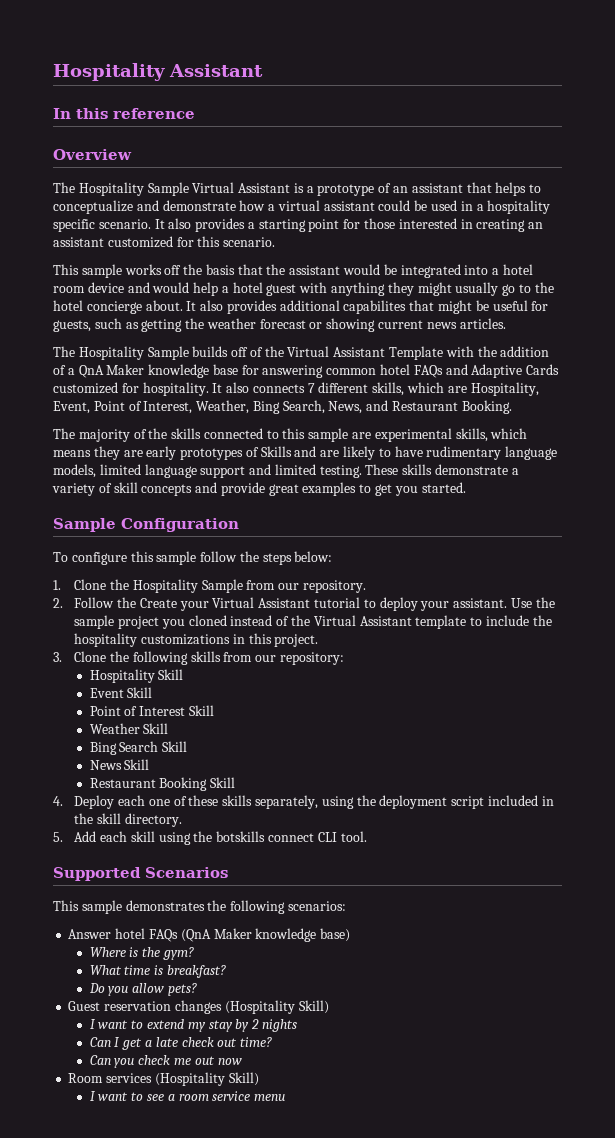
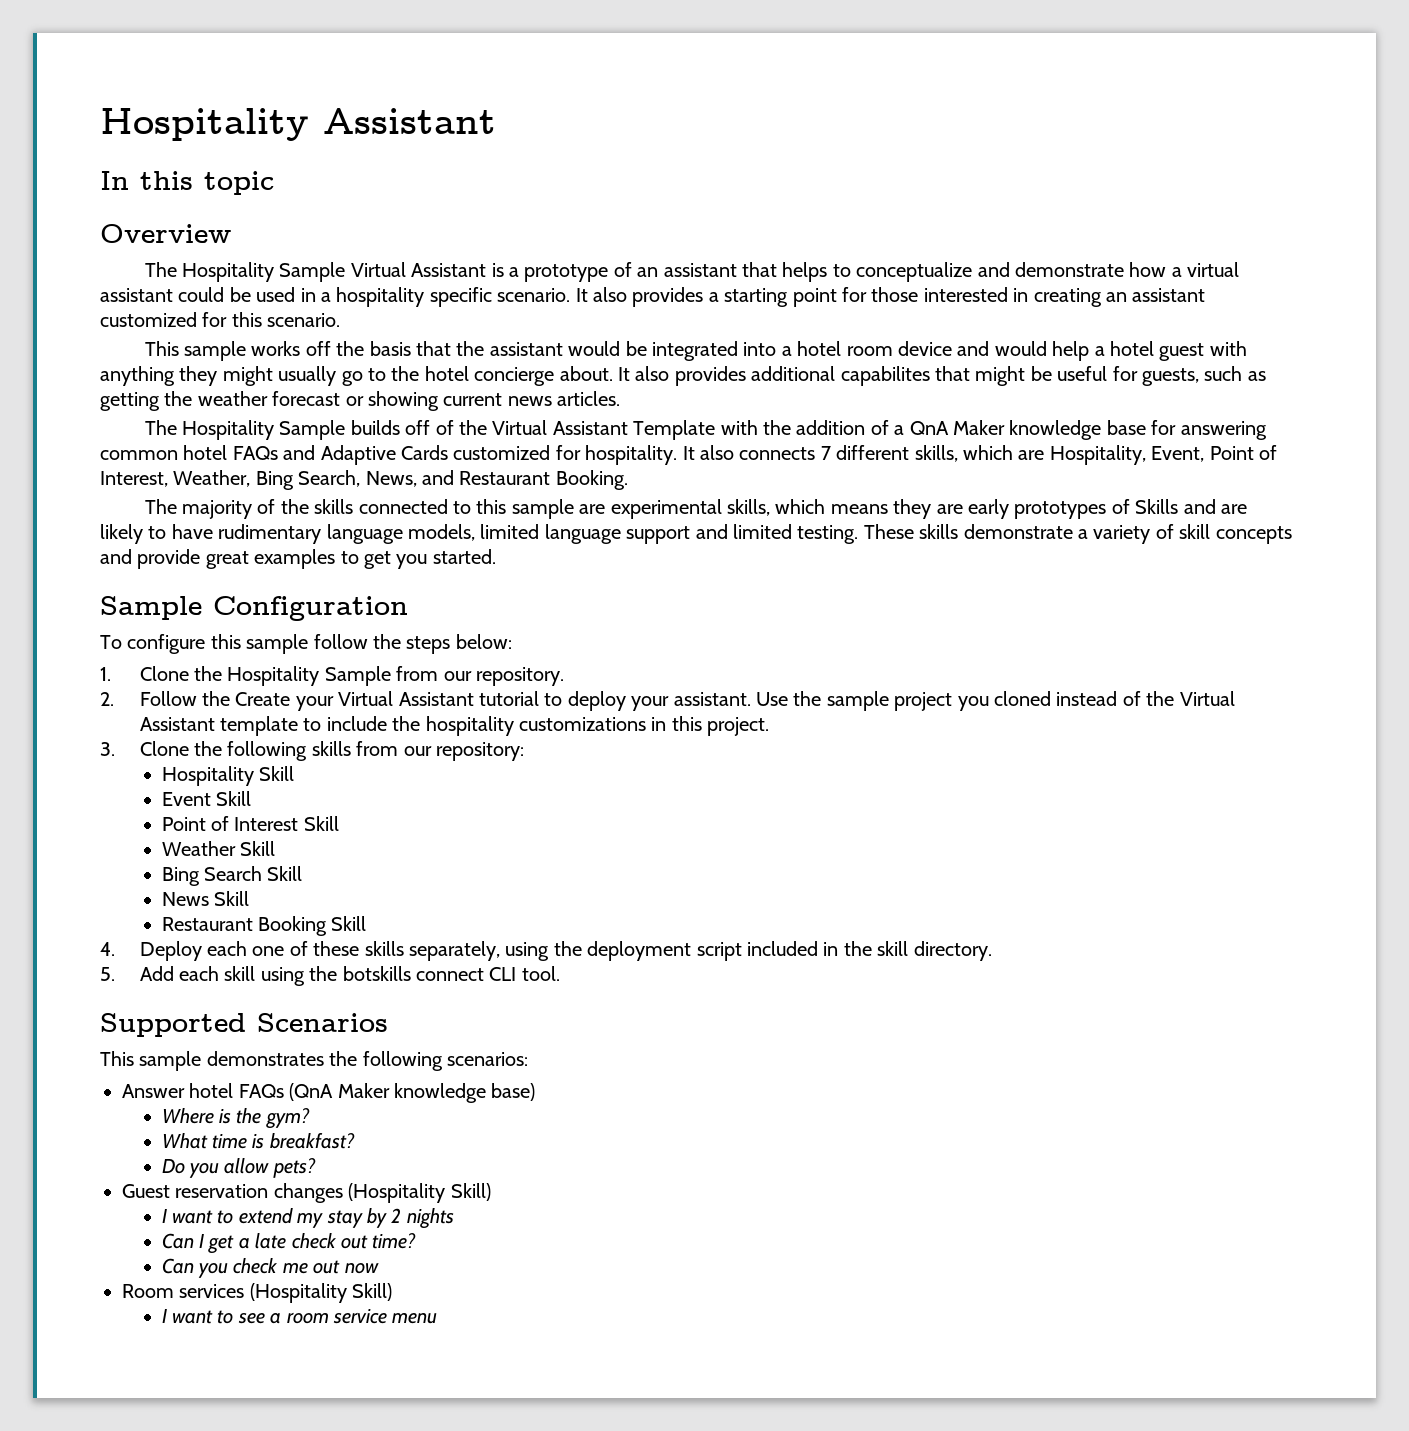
- In this reference
+ In this topic

